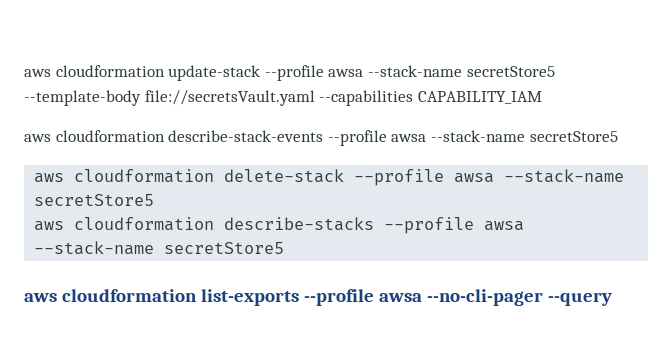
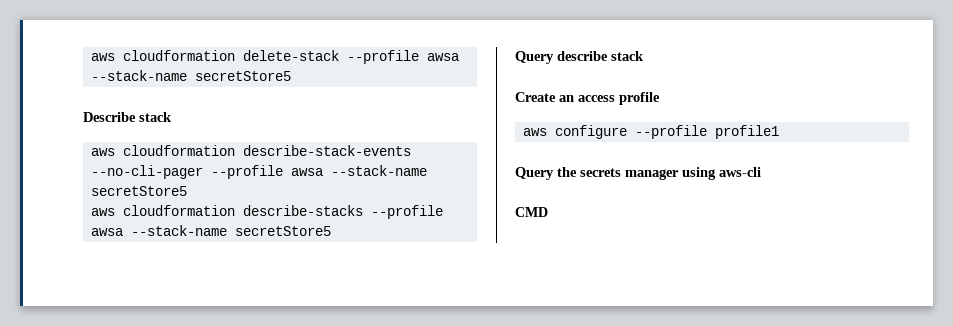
- aws cloudformation update-stack --profile awsa --stack-name secretStore5 --template-body file://secretsVault.yaml --capabilities CAPABILITY_IAM
- aws cloudformation describe-stack-events --profile awsa --stack-name secretStore5
  aws cloudformation delete-stack --profile awsa --stack-name secretStore5
+ Describe stack
+ aws cloudformation describe-stack-events --no-cli-pager --profile awsa --stack-name secretStore5
- aws cloudformation list-exports --profile awsa --no-cli-pager --query
+ Query describe stack
+ Create an access profile
+ aws configure --profile profile1
+ Query the secrets manager using aws-cli
+ CMD

